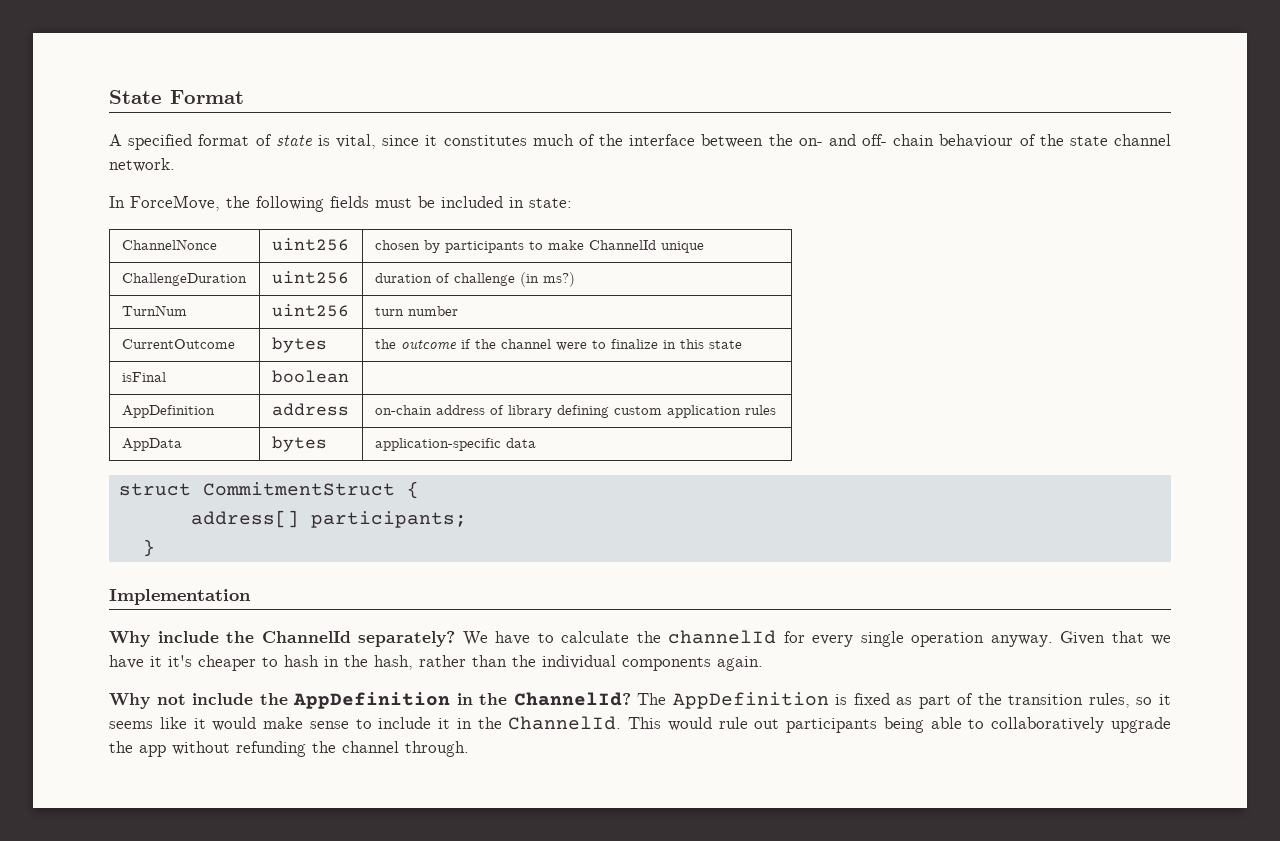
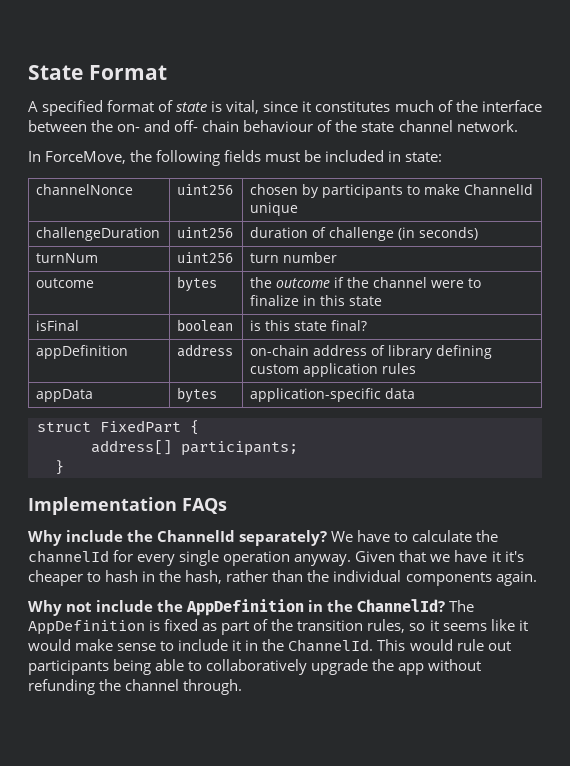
- ChannelNonce | uint256 | chosen by participants to make ChannelId unique
+ channelNonce | uint256 | chosen by participants to make ChannelId unique
- ChallengeDuration | uint256 | duration of challenge (in ms?)
- TurnNum | uint256 | turn number
+ challengeDuration | uint256 | duration of challenge (in seconds)
+ turnNum | uint256 | turn number
- CurrentOutcome | bytes | the outcome if the channel were to finalize in this state
+ outcome | bytes | the outcome if the channel were to finalize in this state
- isFinal | boolean |
- AppDefinition | address | on-chain address of library defining custom application rules
+ isFinal | boolean | is this state final?
+ appDefinition | address | on-chain address of library defining custom application rules
- AppData | bytes | application-specific data
+ appData | bytes | application-specific data
- struct CommitmentStruct {
+ struct FixedPart {
- Implementation
+ Implementation FAQs

